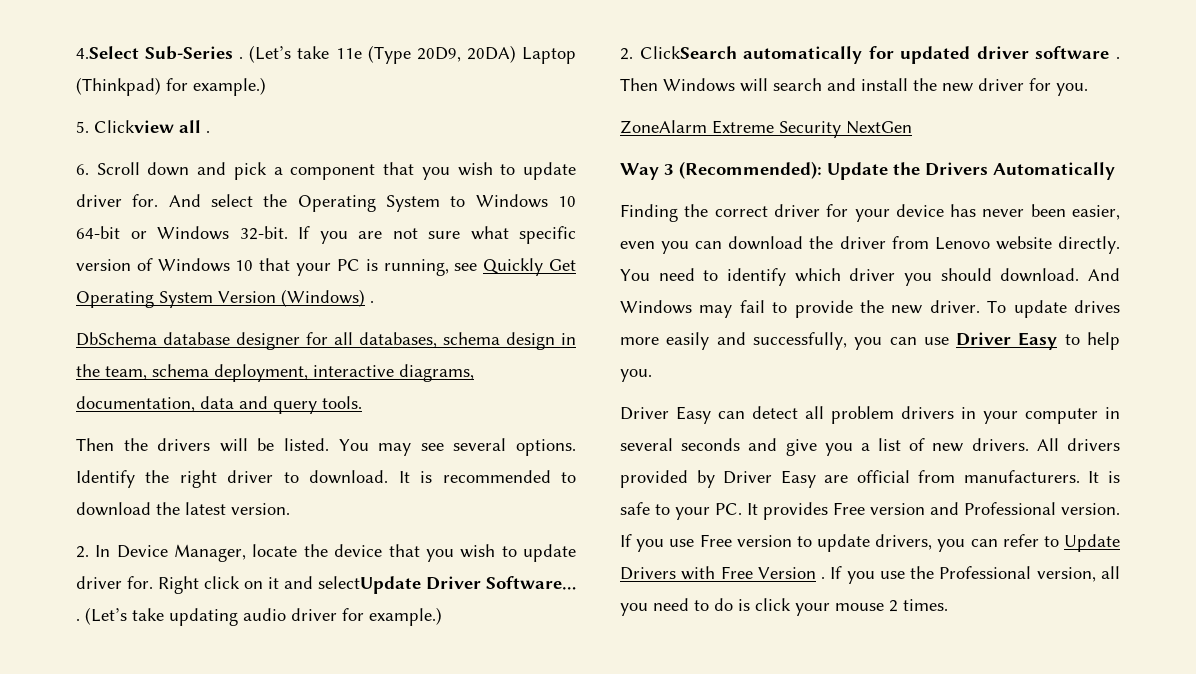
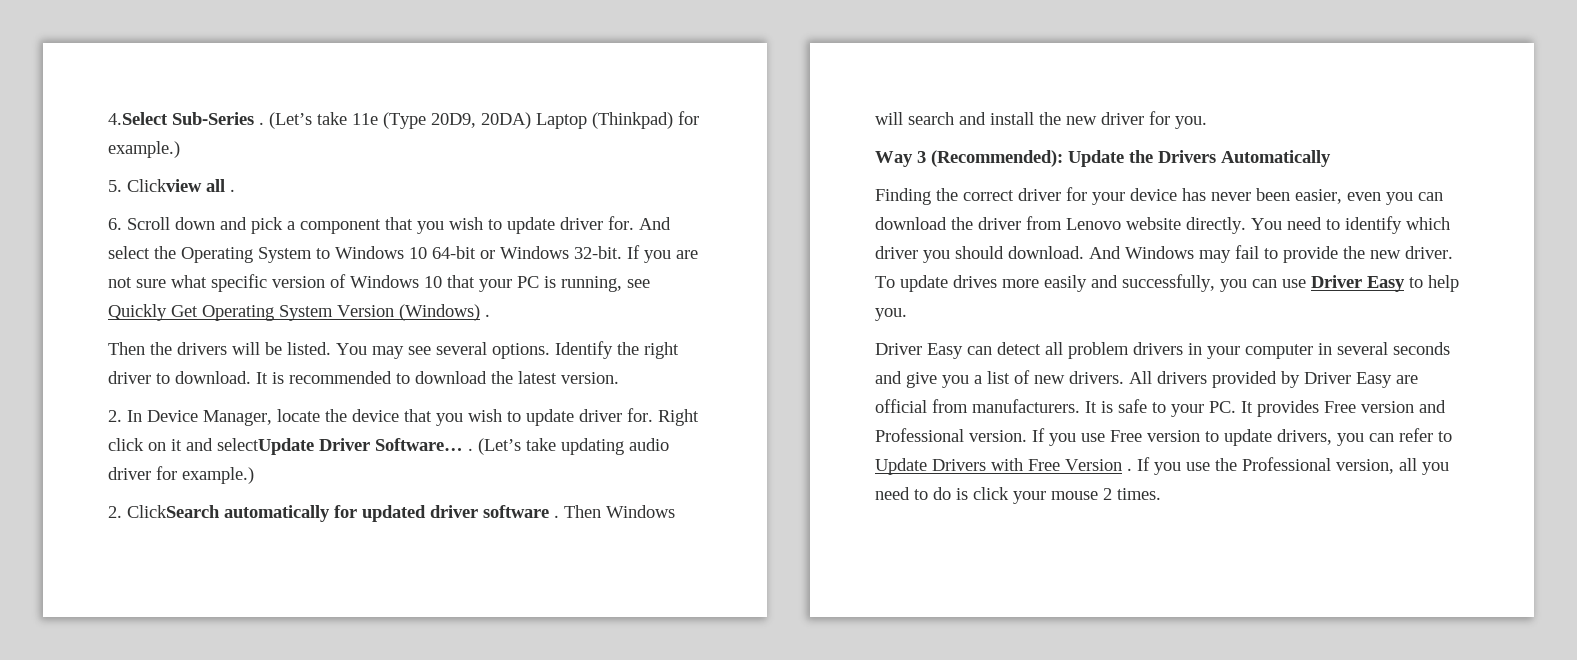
- DbSchema database designer for all databases, schema design in the team, schema deployment, interactive diagrams, documentation, data and query tools.
- ZoneAlarm Extreme Security NextGen

